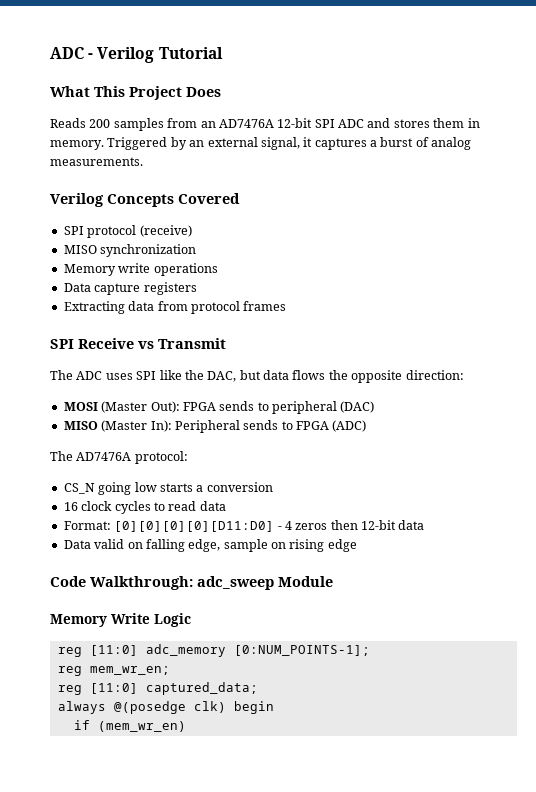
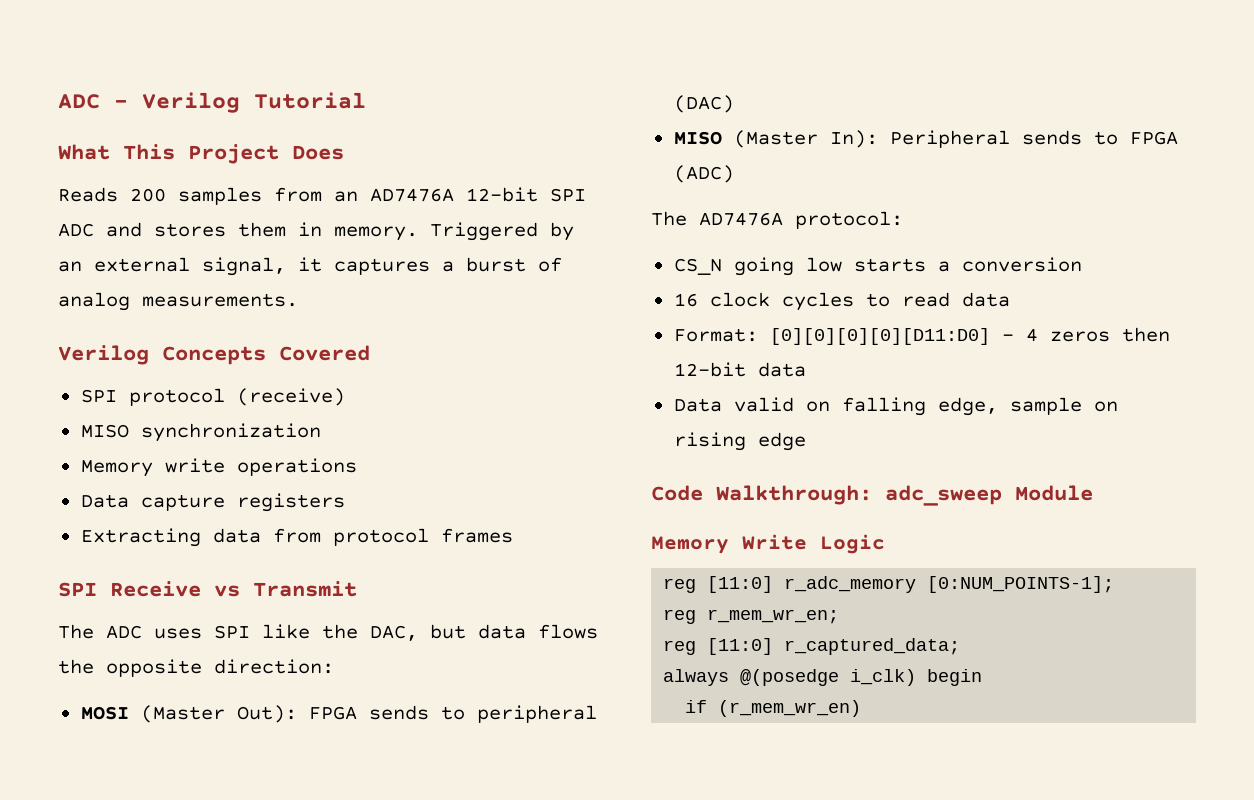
- reg [11:0] adc_memory [0:NUM_POINTS-1];
+ reg [11:0] r_adc_memory [0:NUM_POINTS-1];
- reg mem_wr_en;
- reg [11:0] captured_data;
+ reg r_mem_wr_en;
+ reg [11:0] r_captured_data;
- always @(posedge clk) begin
+ always @(posedge i_clk) begin
- if (mem_wr_en)
+ if (r_mem_wr_en)

